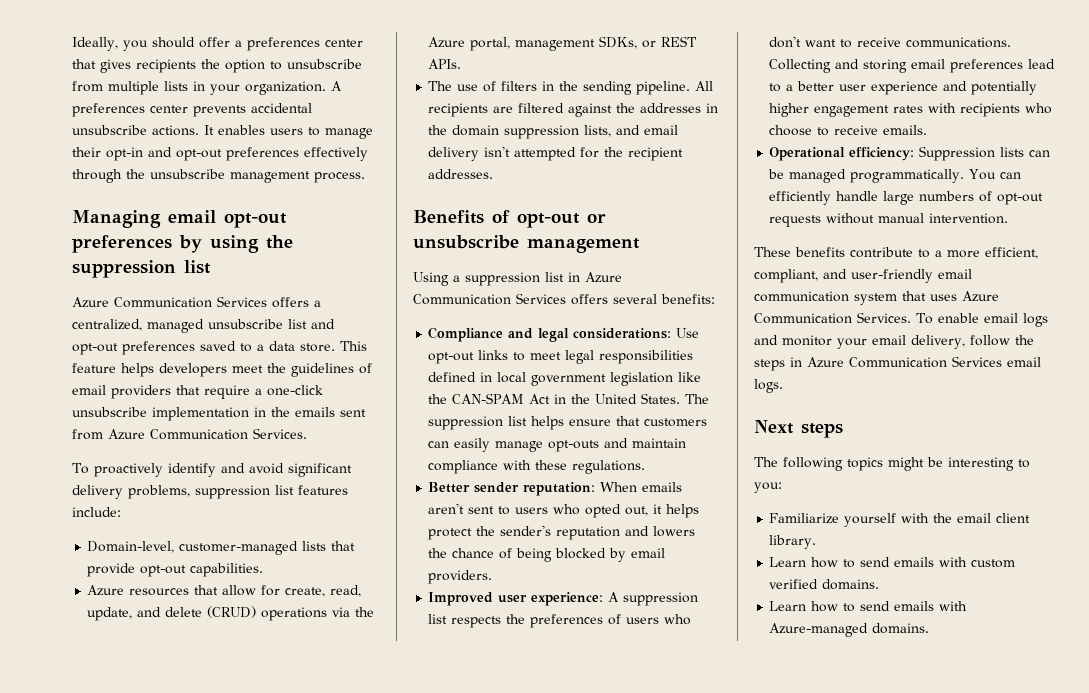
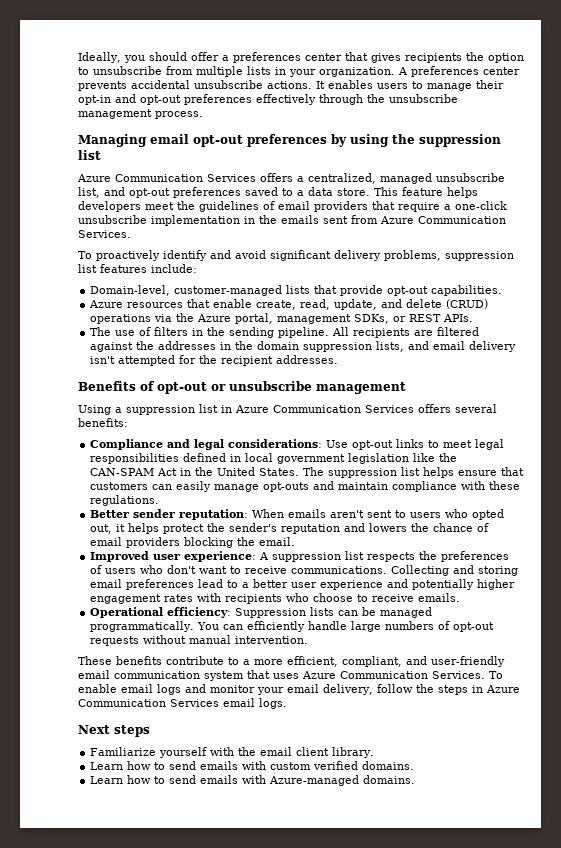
- Azure Communication Services offers a centralized, managed unsubscribe list and opt-out preferences saved to a data store.
+ Azure Communication Services offers a centralized, managed unsubscribe list, and opt-out preferences saved to a data store.
- Azure resources that allow for create, read, update, and delete (CRUD) operations via the Azure portal, management SDKs, or REST APIs.
+ Azure resources that enable create, read, update, and delete (CRUD) operations via the Azure portal, management SDKs, or REST APIs.
- Better sender reputation: When emails aren't sent to users who opted out, it helps protect the sender's reputation and lowers the chance of being blocked by email providers.
+ Better sender reputation: When emails aren't sent to users who opted out, it helps protect the sender's reputation and lowers the chance of email providers blocking the email.
- The following topics might be interesting to you:

